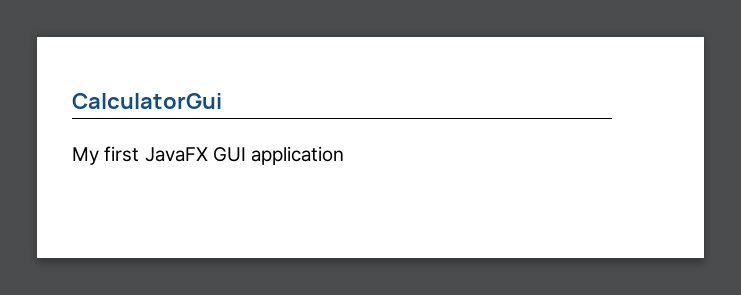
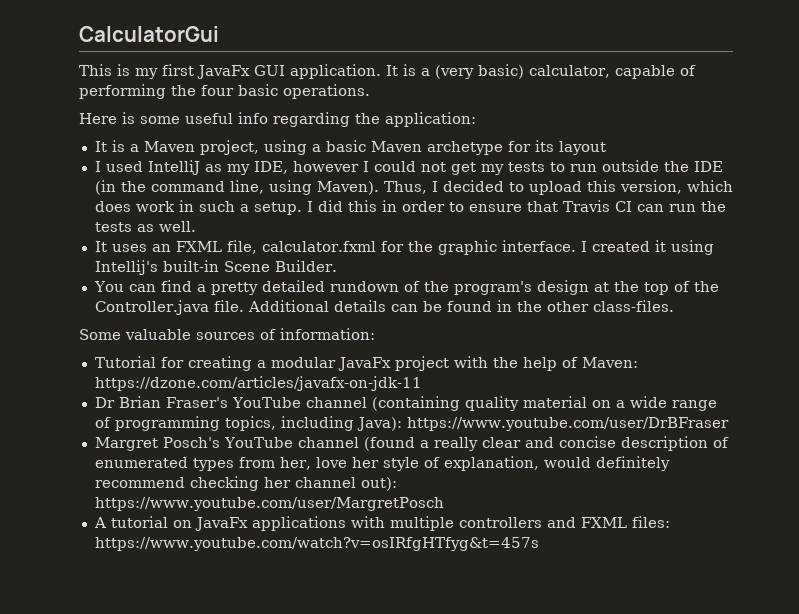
- My first JavaFX GUI application
+ This is my first JavaFx GUI application. It is a (very basic) calculator, capable of performing the four basic operations.
+ Here is some useful info regarding the application:
+ It is a Maven project, using a basic Maven archetype for its layout
+ I used IntelliJ as my IDE, however I could not get my tests to run outside the IDE (in the command line, using Maven). Thus, I decided to upload this version, which does work in such a setup. I did this in order to ensure that Travis CI can run the tests as well.
+ It uses an FXML file, calculator.fxml for the graphic interface. I created it using Intellij's built-in Scene Builder.
+ You can find a pretty detailed rundown of the program's design at the top of the Controller.java file. Additional details can be found in the other class-files.
+ Some valuable sources of information:
+ Tutorial for creating a modular JavaFx project with the help of Maven: https://dzone.com/articles/javafx-on-jdk-11
+ Dr Brian Fraser's YouTube channel (containing quality material on a wide range of programming topics, including Java): https://www.youtube.com/user/DrBFraser
+ Margret Posch's YouTube channel (found a really clear and concise description of enumerated types from her, love her style of explanation, would definitely recommend checking her channel out): https://www.youtube.com/user/MargretPosch
+ A tutorial on JavaFx applications with multiple controllers and FXML files: https://www.youtube.com/watch?v=osIRfgHTfyg&t=457s

